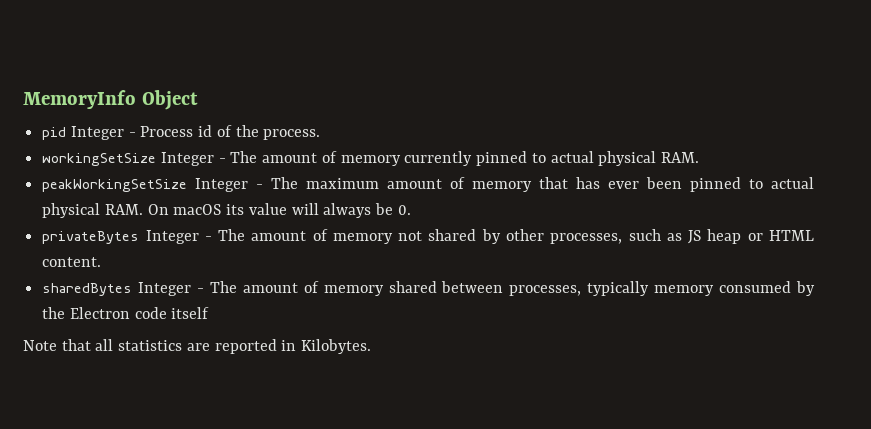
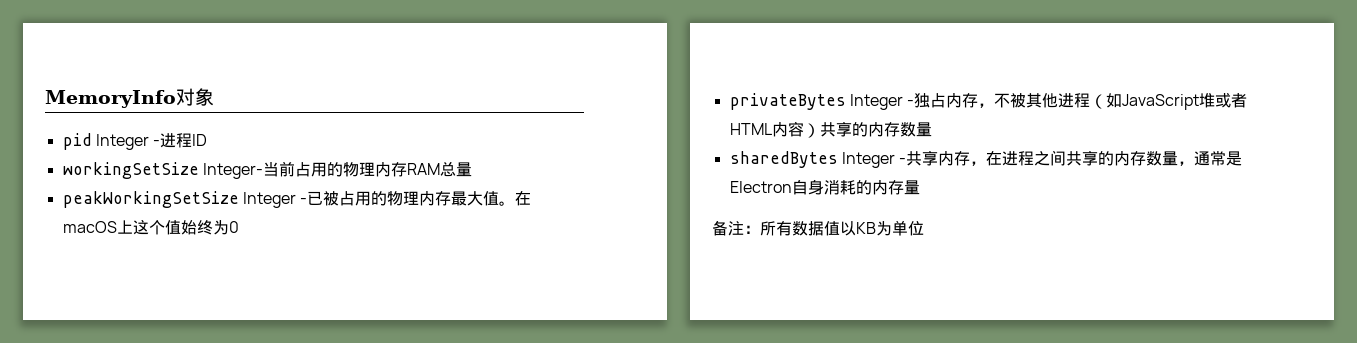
- MemoryInfo Object
+ MemoryInfo对象
- pid Integer - Process id of the process.
- workingSetSize Integer - The amount of memory currently pinned to actual physical RAM.
- peakWorkingSetSize Integer - The maximum amount of memory that has ever been pinned to actual physical RAM. On macOS its value will always be 0.
- privateBytes Integer - The amount of memory not shared by other processes, such as JS heap or HTML content.
- sharedBytes Integer - The amount of memory shared between processes, typically memory consumed by the Electron code itself
- Note that all statistics are reported in Kilobytes.
+ pid Integer -进程ID
+ workingSetSize Integer-当前占用的物理内存RAM总量
+ peakWorkingSetSize Integer -已被占用的物理内存最大值。在macOS上这个值始终为0
+ privateBytes Integer -独占内存，不被其他进程（如JavaScript堆或者HTML内容）共享的内存数量
+ sharedBytes Integer -共享内存，在进程之间共享的内存数量，通常是Electron自身消耗的内存量
+ 备注：所有数据值以KB为单位

